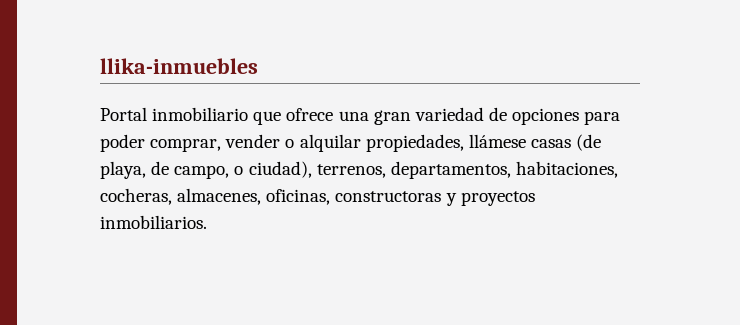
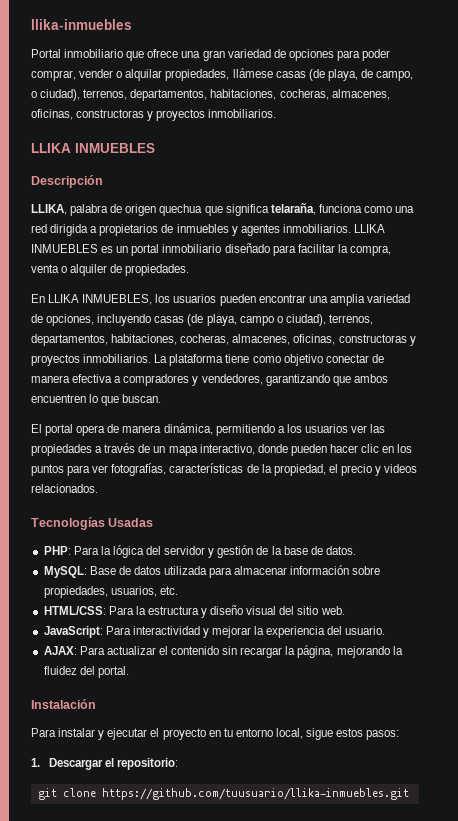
  Portal inmobiliario que ofrece una gran variedad de opciones para poder comprar, vender o alquilar propiedades, llámese casas (de playa, de campo, o ciudad), terrenos, departamentos, habitaciones, cocheras, almacenes, oficinas, constructoras y proyectos inmobiliarios.
+ LLIKA INMUEBLES
+ Descripción
+ LLIKA, palabra de origen quechua que significa telaraña, funciona como una red dirigida a propietarios de inmuebles y agentes inmobiliarios. LLIKA INMUEBLES es un portal inmobiliario diseñado para facilitar la compra, venta o alquiler de propiedades.
+ En LLIKA INMUEBLES, los usuarios pueden encontrar una amplia variedad de opciones, incluyendo casas (de playa, campo o ciudad), terrenos, departamentos, habitaciones, cocheras, almacenes, oficinas, constructoras y proyectos inmobiliarios. La plataforma tiene como objetivo conectar de manera efectiva a compradores y vendedores, garantizando que ambos encuentren lo que buscan.
+ El portal opera de manera dinámica, permitiendo a los usuarios ver las propiedades a través de un mapa interactivo, donde pueden hacer clic en los puntos para ver fotografías, características de la propiedad, el precio y videos relacionados.
+ Tecnologías Usadas
+ PHP: Para la lógica del servidor y gestión de la base de datos.
+ MySQL: Base de datos utilizada para almacenar información sobre propiedades, usuarios, etc.
+ HTML/CSS: Para la estructura y diseño visual del sitio web.
+ JavaScript: Para interactividad y mejorar la experiencia del usuario.
+ AJAX: Para actualizar el contenido sin recargar la página, mejorando la fluidez del portal.
+ Instalación
+ Para instalar y ejecutar el proyecto en tu entorno local, sigue estos pasos:
+ 1. Descargar el repositorio:
+ git clone https://github.com/tuusuario/llika-inmuebles.git

